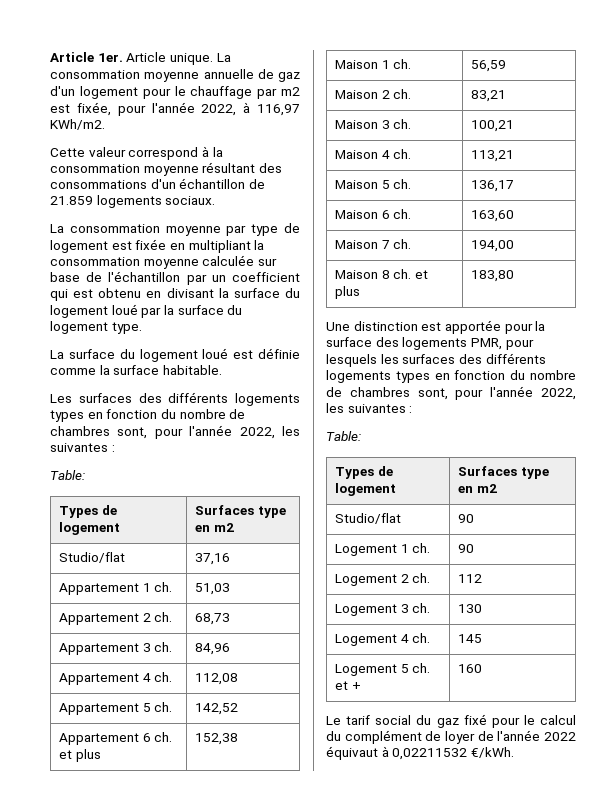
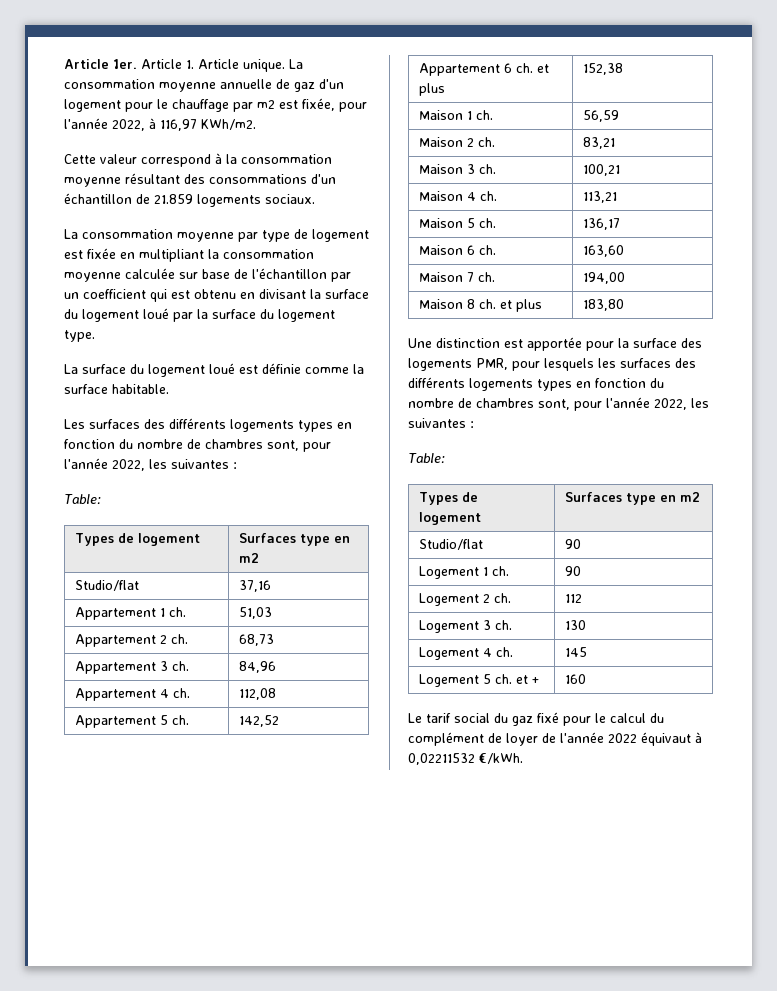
- Article unique.
+ Article 1. Article unique.

